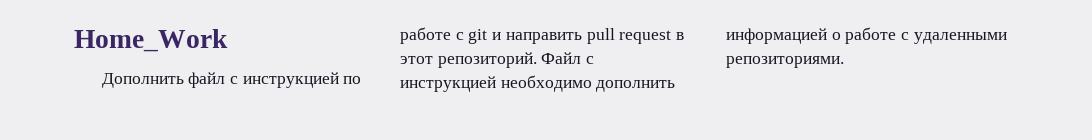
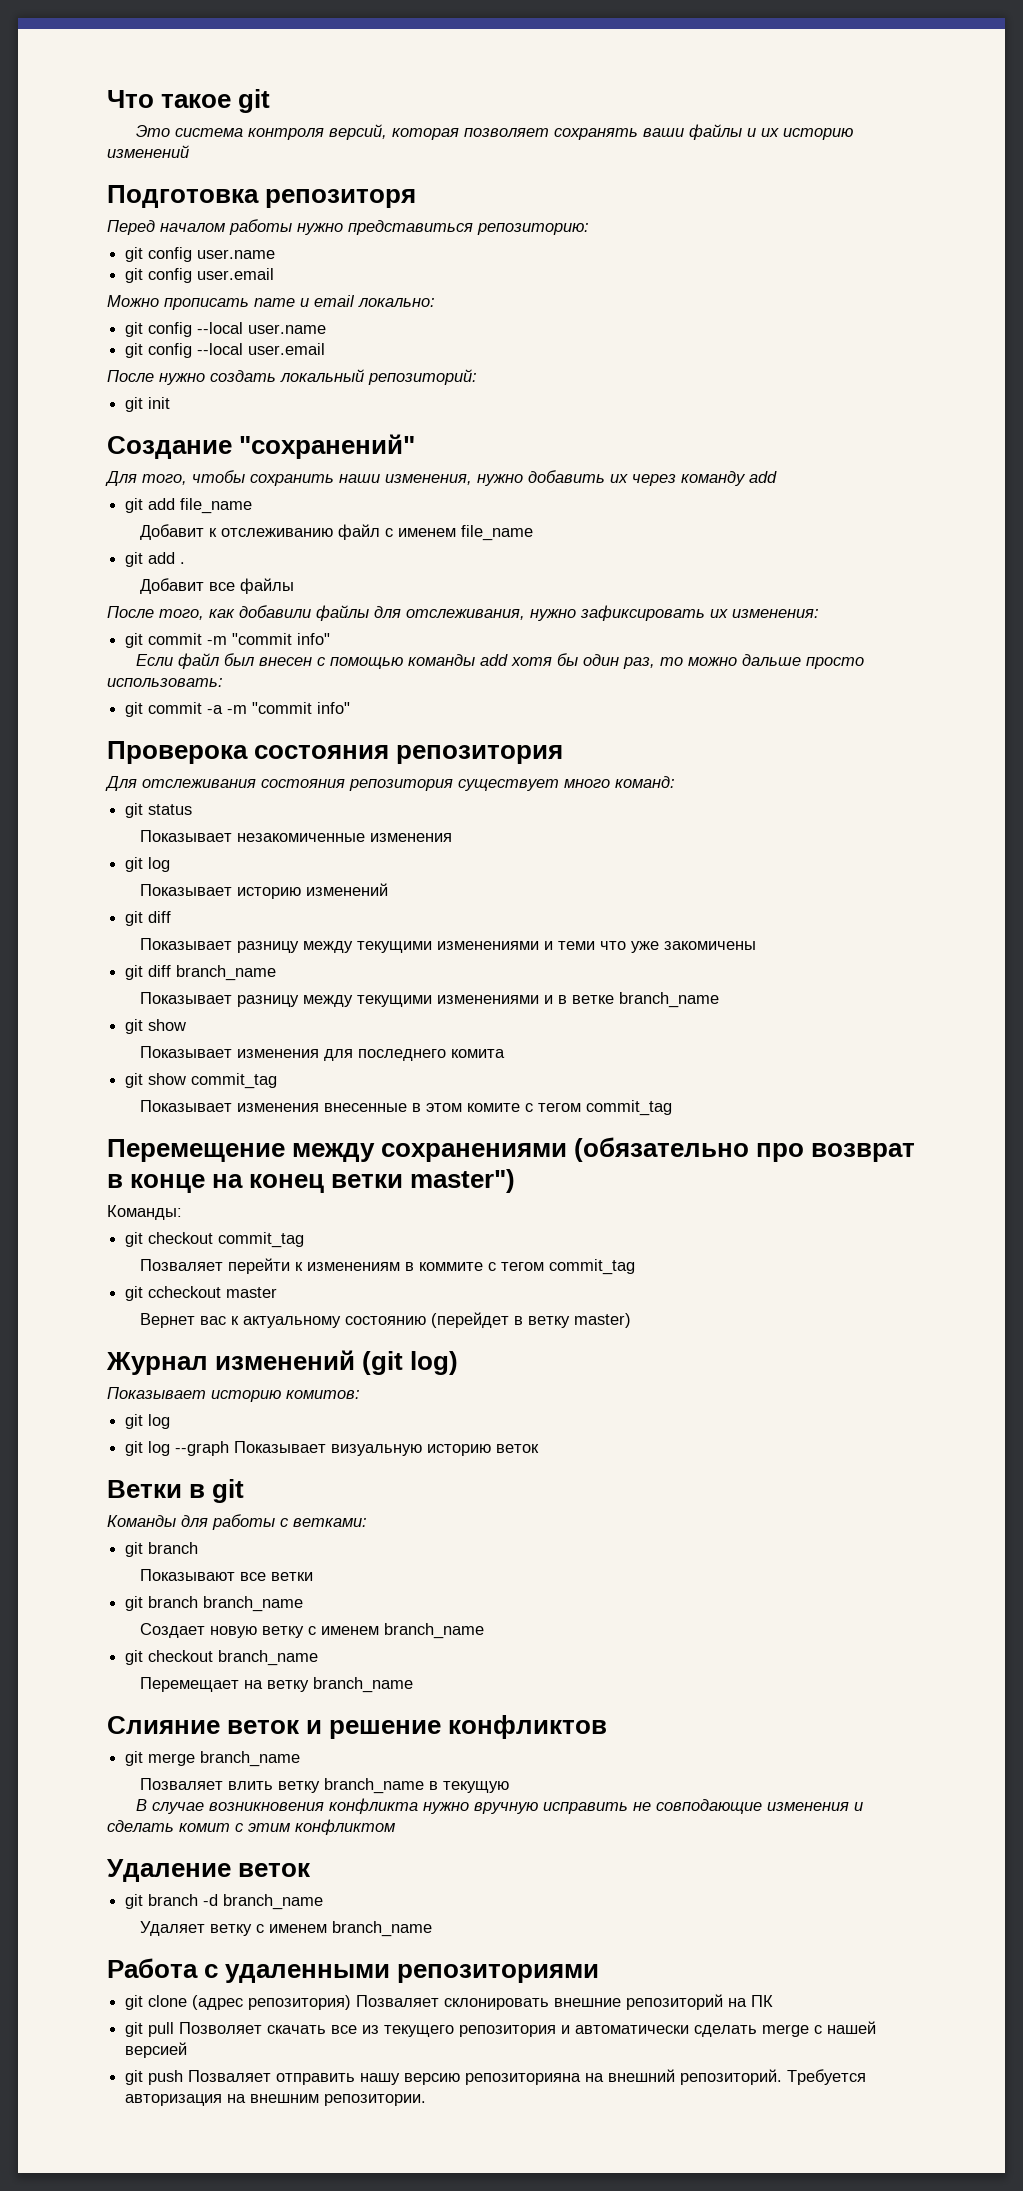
- Home_Work
- Дополнить файл с инструкцией по работе с git и направить pull request в этот репозиторий. Файл с инструкцией необходимо дополнить информацией о работе с удаленными репозиториями.
+ Что такое git
+ Это система контроля версий, которая позволяет сохранять ваши файлы и их историю изменений
+ Подготовка репозиторя
+ Перед началом работы нужно представиться репозиторию:
+ git config user.name
+ git config user.email
+ Можно прописать name и email локально:
+ git config --local user.name
+ git config --local user.email
+ После нужно создать локальный репозиторий:
+ git init
+ Создание "сохранений"
+ Для того, чтобы сохранить наши изменения, нужно добавить их через команду add
+ git add file_name
+ Добавит к отслеживанию файл с именем file_name
+ git add .
+ Добавит все файлы
+ После того, как добавили файлы для отслеживания, нужно зафиксировать их изменения:
+ git commit -m "commit info"
+ Если файл был внесен с помощью команды add хотя бы один раз, то можно дальше просто использовать:
+ git commit -a -m "commit info"
+ Проверока состояния репозитория
+ Для отслеживания состояния репозитория существует много команд:
+ git status
+ Показывает незакомиченные изменения
+ git log
+ Показывает историю изменений
+ git diff
+ Показывает разницу между текущими изменениями и теми что уже закомичены
+ git diff branch_name
+ Показывает разницу между текущими изменениями и в ветке branch_name
+ git show
+ Показывает изменения для последнего комита
+ git show commit_tag
+ Показывает изменения внесенные в этом комите с тегом commit_tag
+ Перемещение между сохранениями (обязательно про возврат в конце на конец ветки master")
+ Команды:
+ git checkout commit_tag
+ Позваляет перейти к изменениям в коммите с тегом commit_tag
+ git ccheckout master
+ Вернет вас к актуальному состоянию (перейдет в ветку master)
+ Журнал изменений (git log)
+ Показывает историю комитов:
+ git log
+ git log --graph Показывает визуальную историю веток
+ Ветки в git
+ Команды для работы с ветками:
+ git branch
+ Показывают все ветки
+ git branch branch_name
+ Создает новую ветку с именем branch_name
+ git checkout branch_name
+ Перемещает на ветку branch_name
+ Слияние веток и решение конфликтов
+ git merge branch_name
+ Позваляет влить ветку branch_name в текущую
+ В случае возникновения конфликта нужно вручную исправить не совподающие изменения и сделать комит с этим конфликтом
+ Удаление веток
+ git branch -d branch_name
+ Удаляет ветку с именем branch_name
+ Работа с удаленными репозиториями
+ git clone (адрес репозитория) Позваляет склонировать внешние репозиторий на ПК
+ git pull Позволяет скачать все из текущего репозитория и автоматически сделать merge с нашей версией
+ git push Позваляет отправить нашу версию репозиторияна на внешний репозиторий. Требуется авторизация на внешним репозитории.

